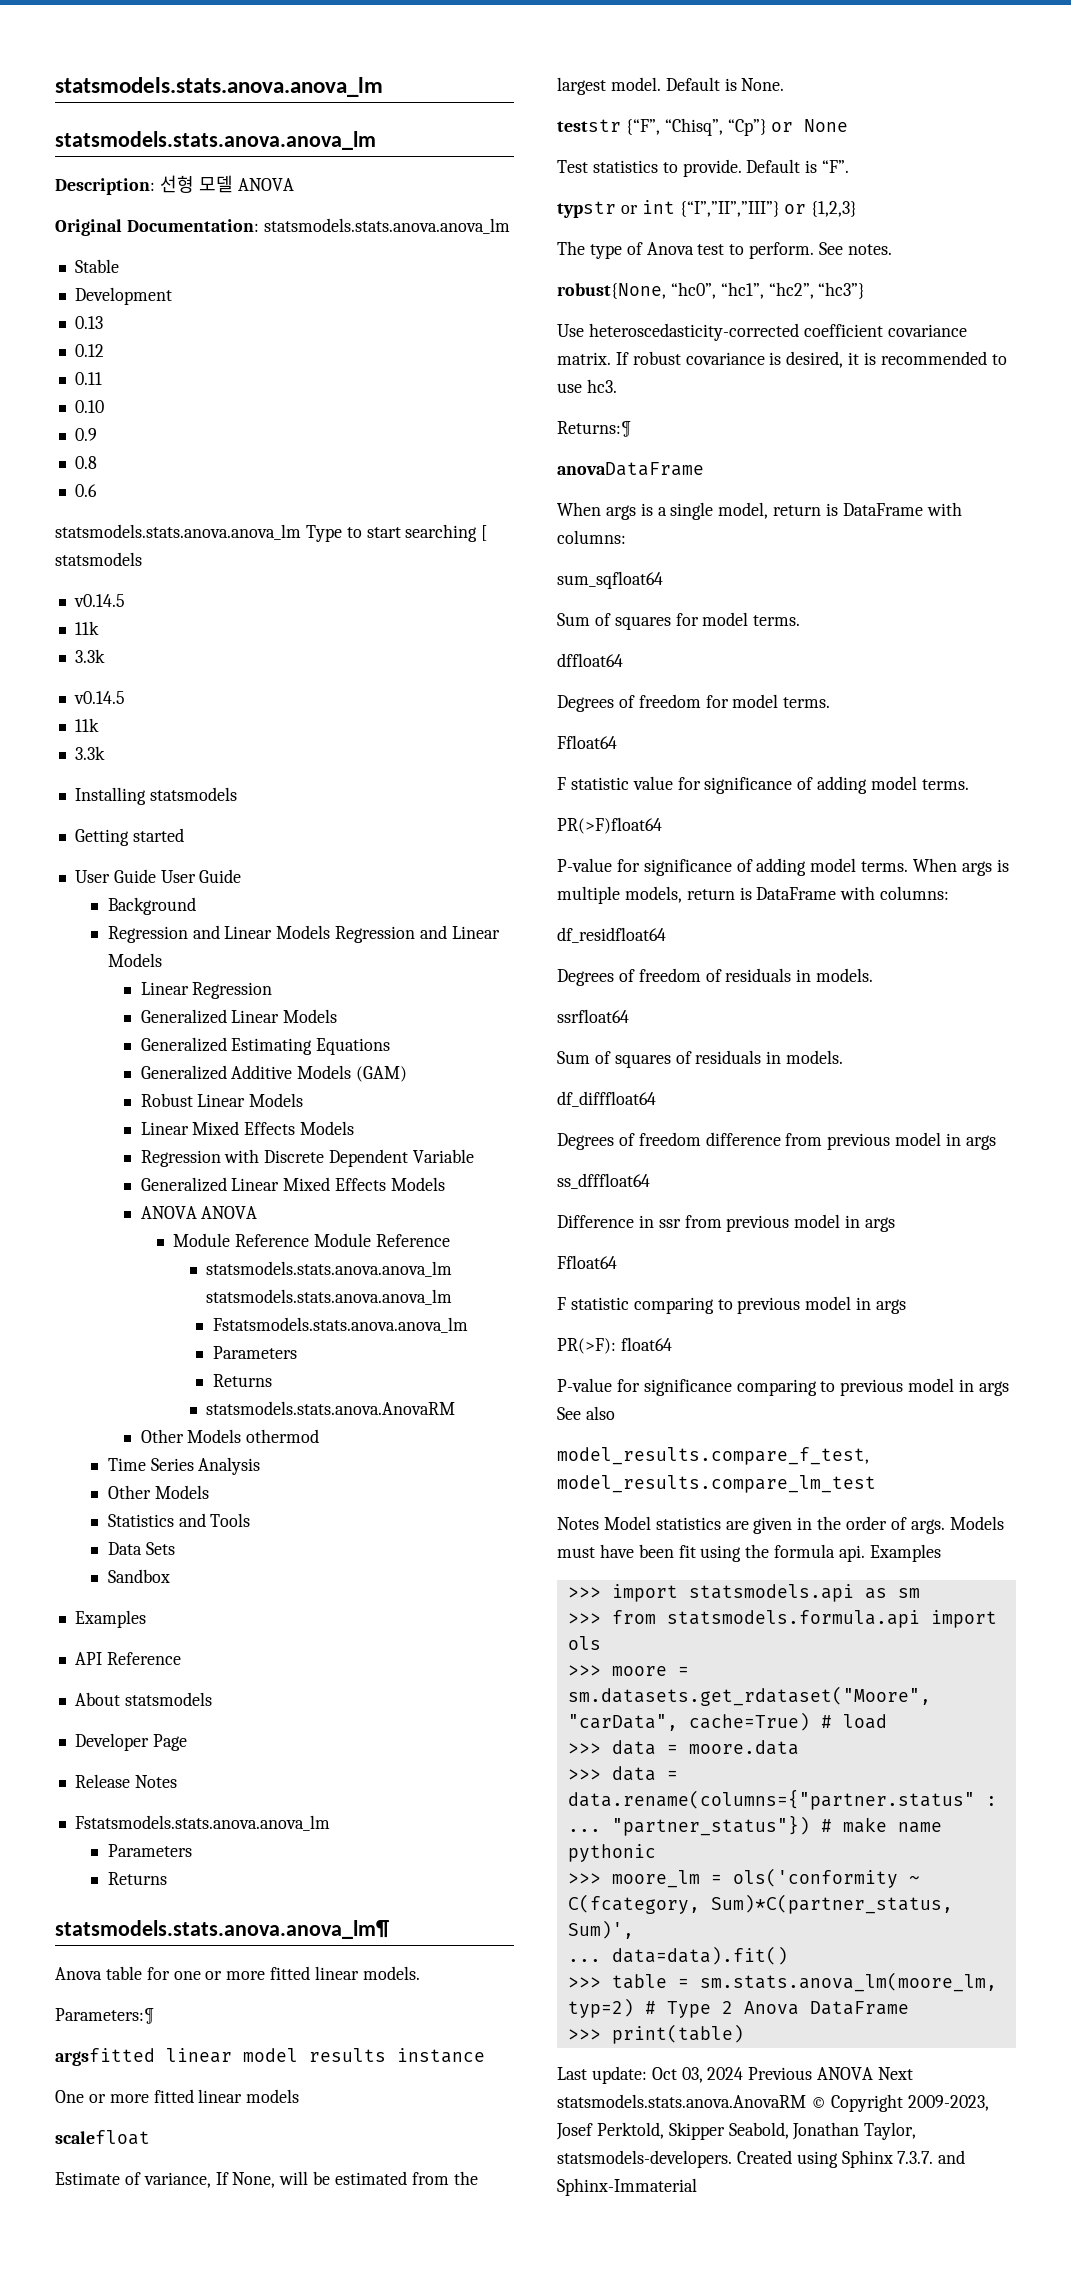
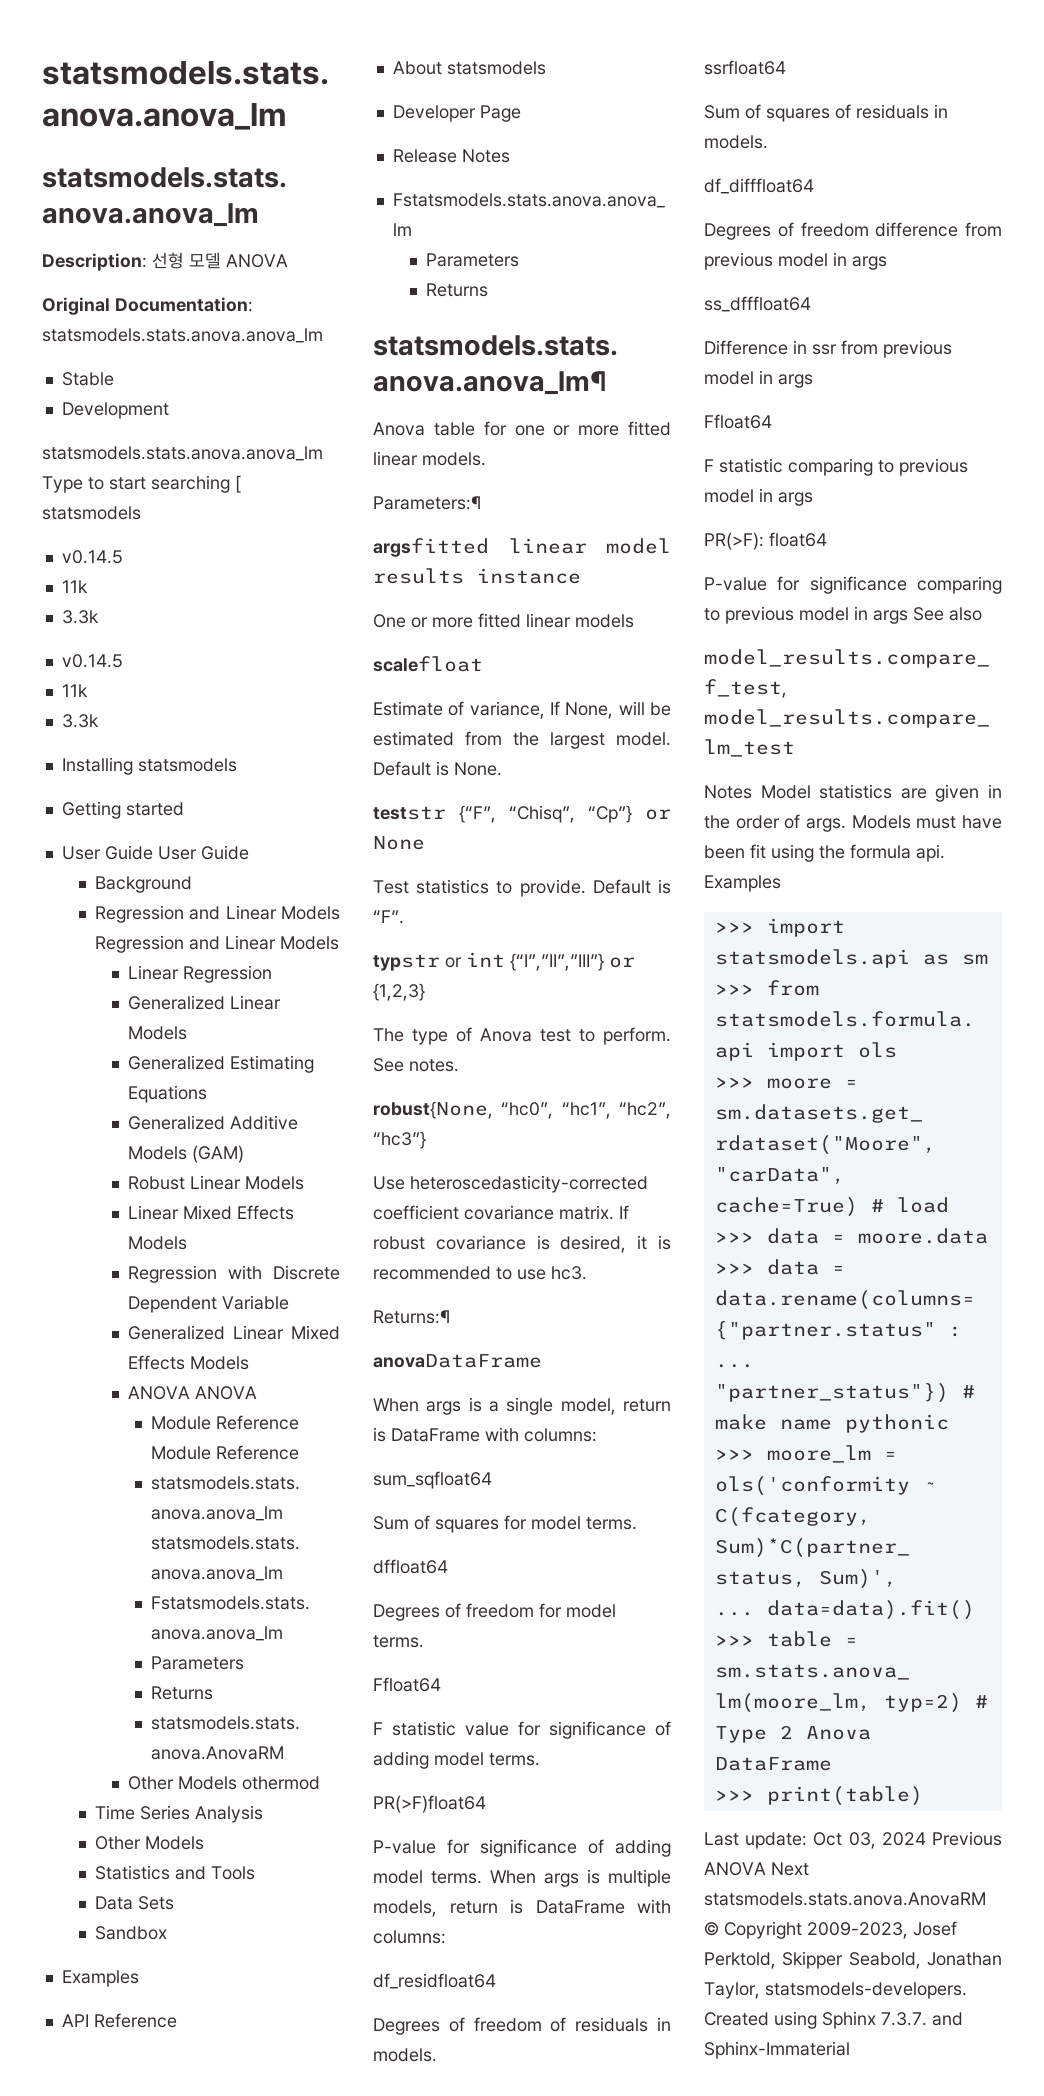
- 0.13
- 0.12
- 0.11
- 0.10
- 0.9
- 0.8
- 0.6

